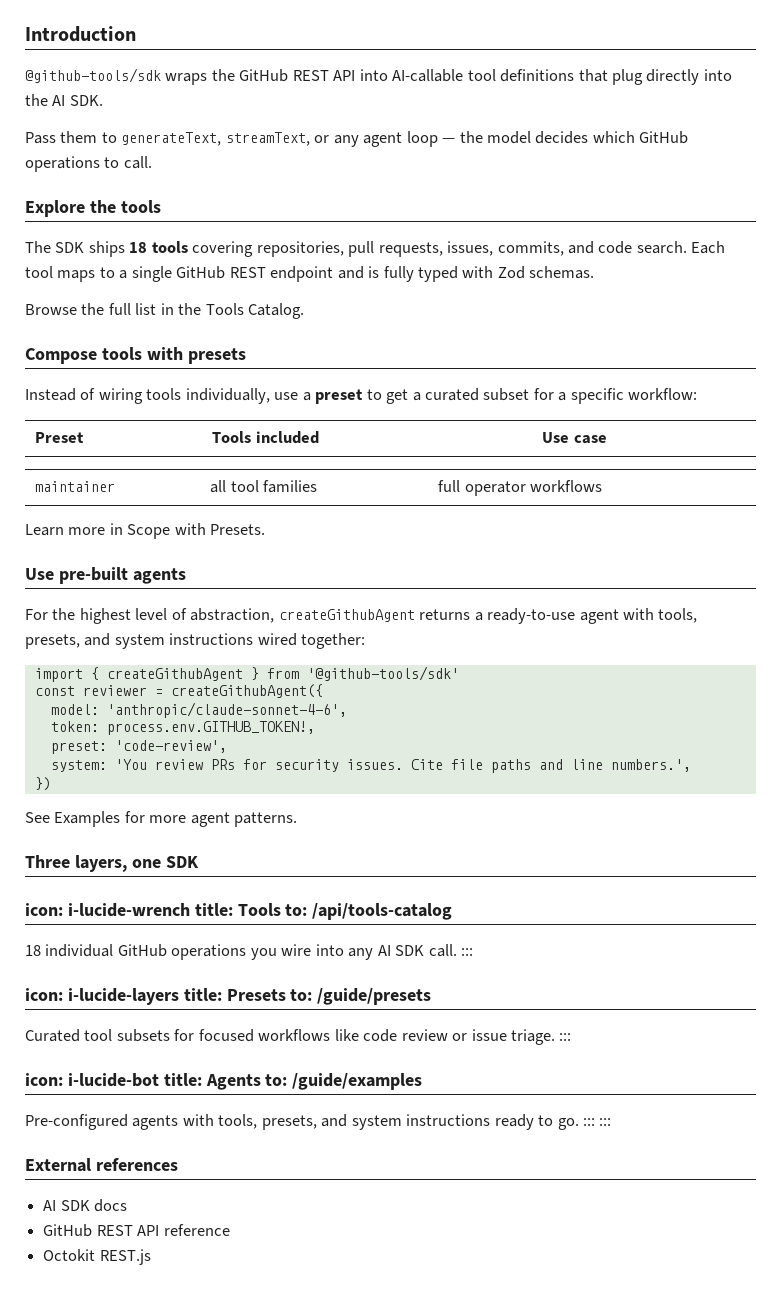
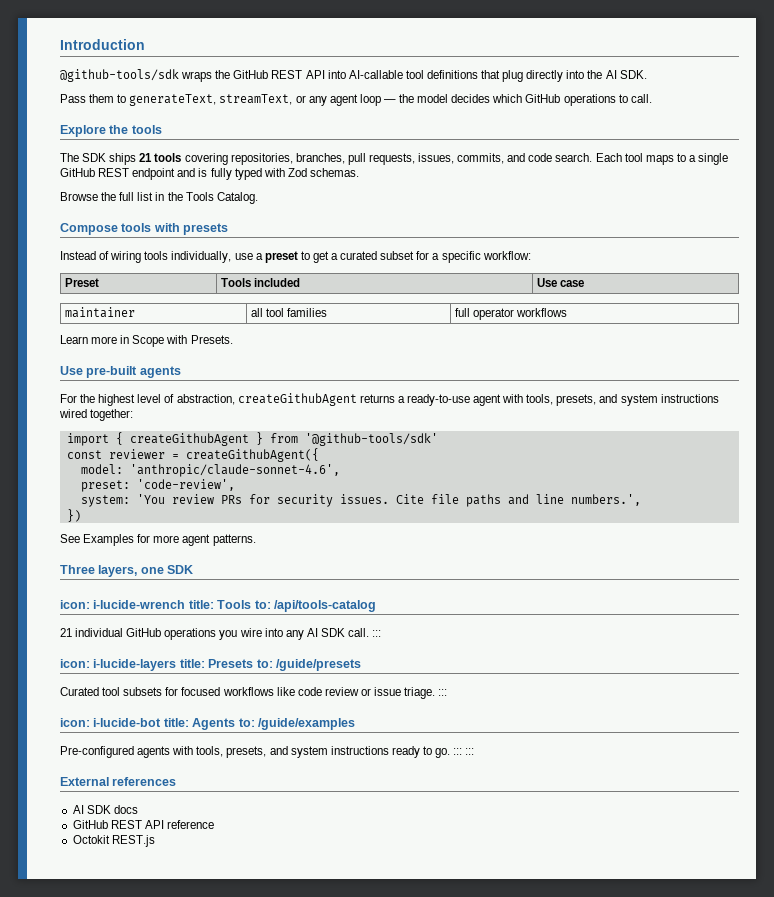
- The SDK ships 18 tools covering repositories, pull requests, issues, commits, and code search.
+ The SDK ships 21 tools covering repositories, branches, pull requests, issues, commits, and code search.
- model: 'anthropic/claude-sonnet-4-6',
- token: process.env.GITHUB_TOKEN!,
+ model: 'anthropic/claude-sonnet-4.6',
- 18 individual GitHub operations you wire into any AI SDK call. :::
+ 21 individual GitHub operations you wire into any AI SDK call. :::

